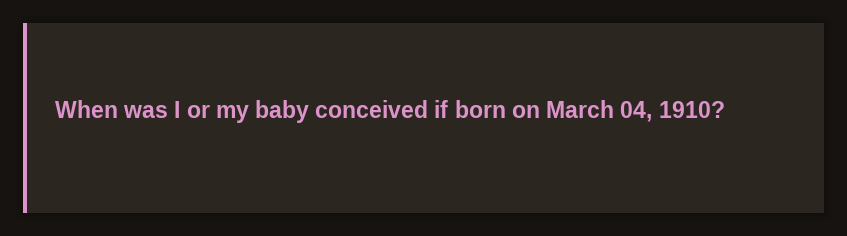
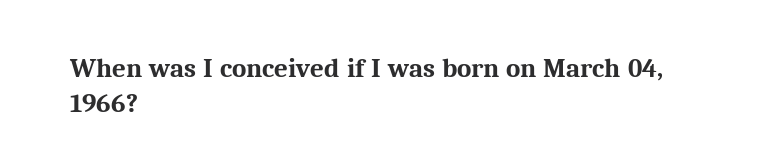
- When was I or my baby conceived if born on March 04, 1910?
+ When was I conceived if I was born on March 04, 1966?

